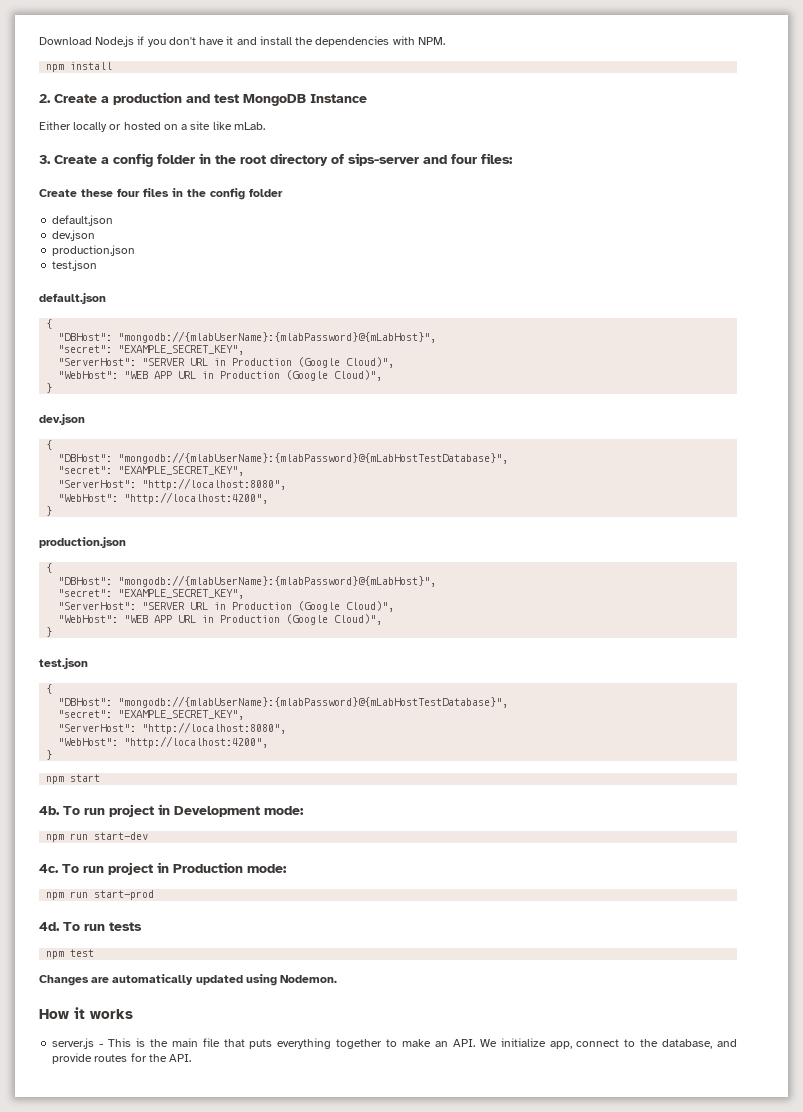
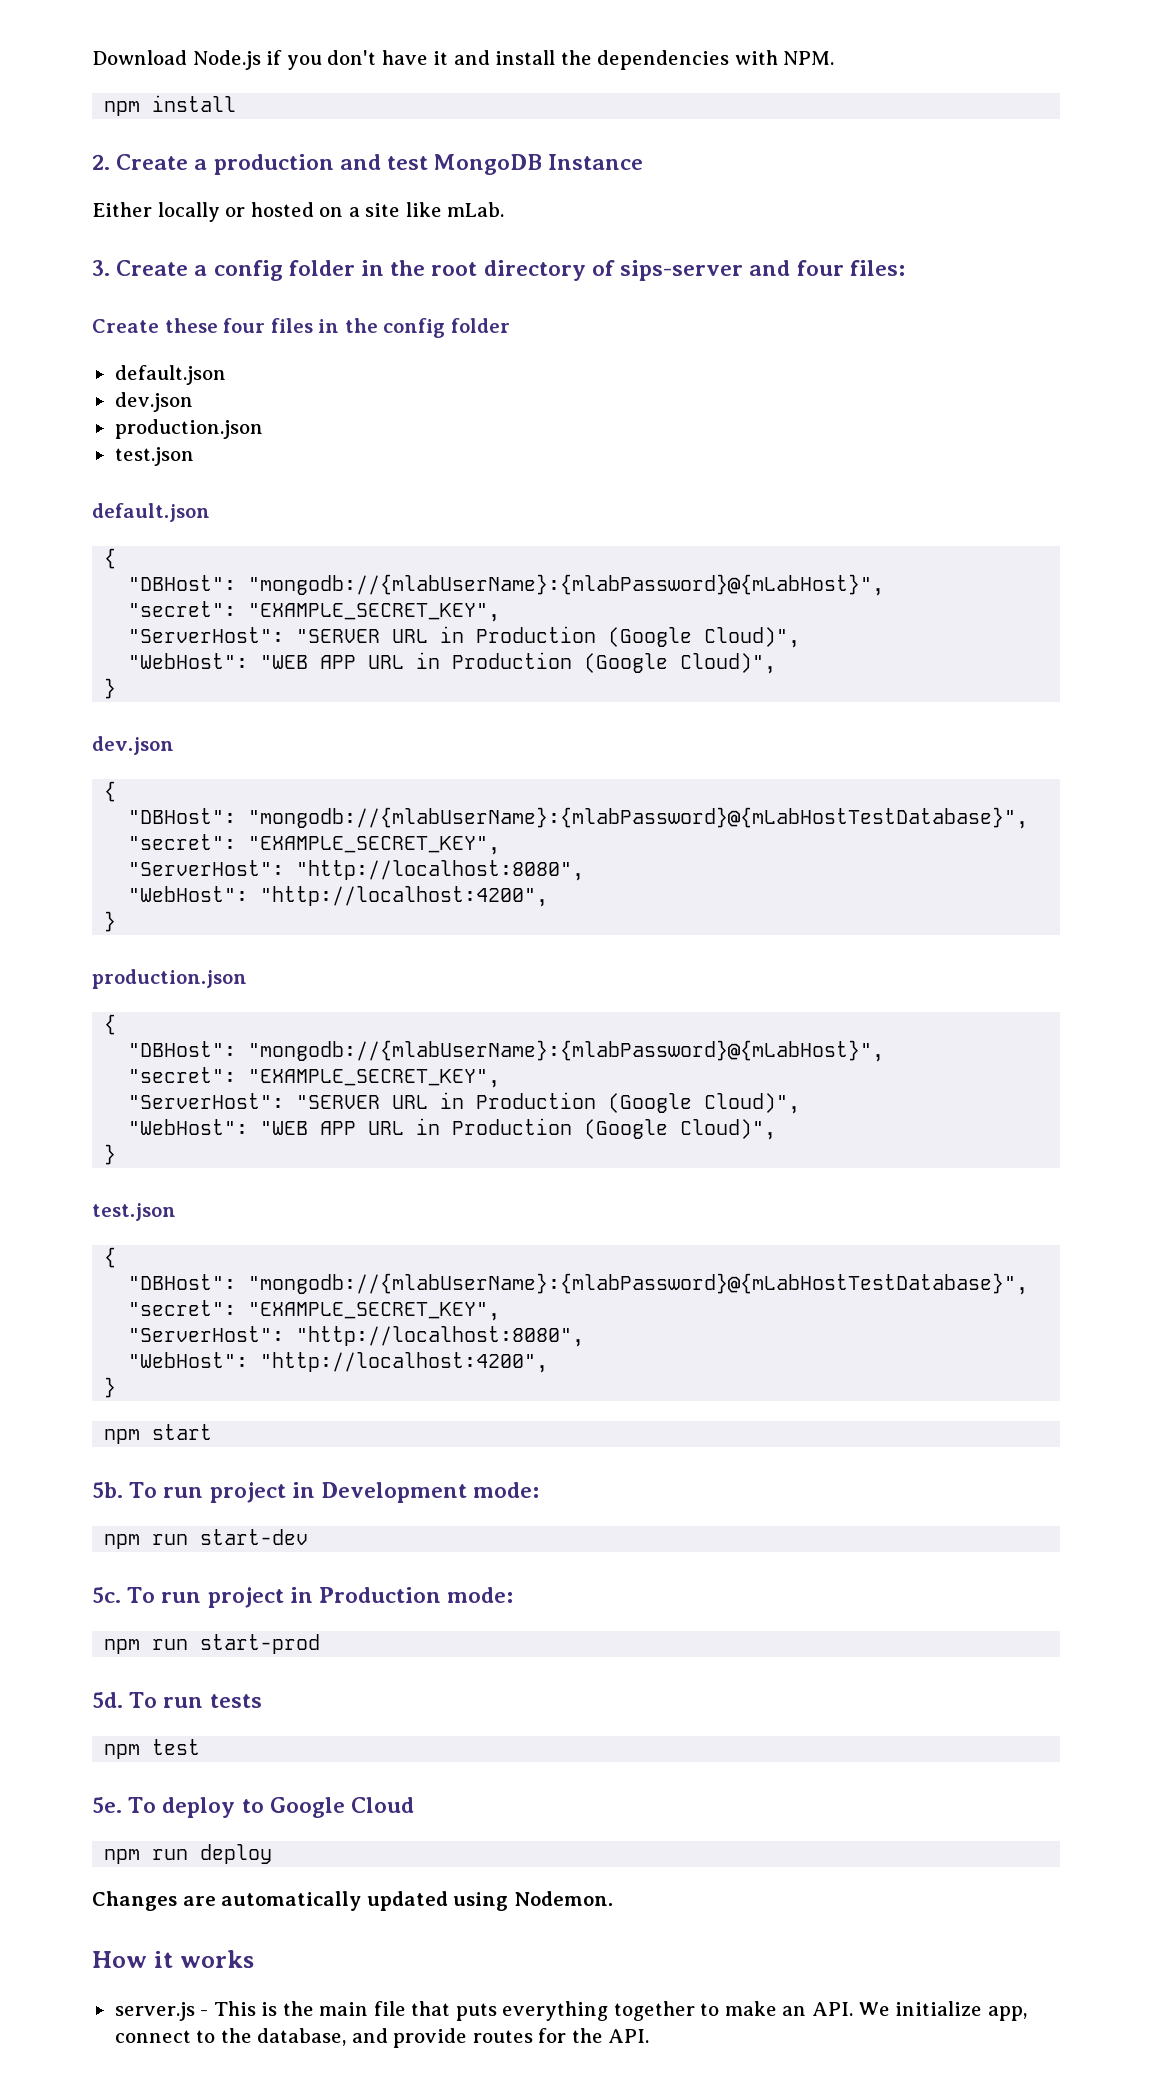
- 4b.
+ 5b.
- 4c.
+ 5c.
- 4d.
+ 5d.
+ 5e. To deploy to Google Cloud
+ npm run deploy

